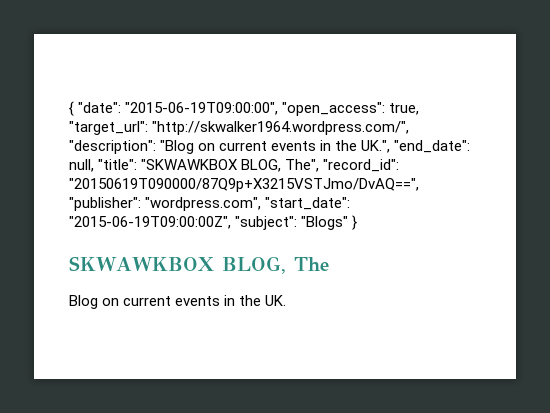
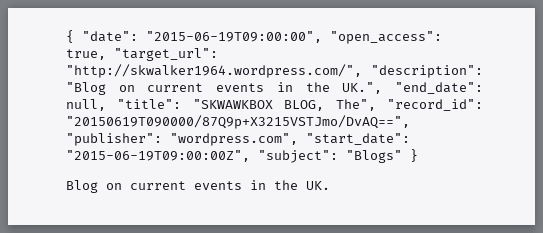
- SKWAWKBOX BLOG, The

